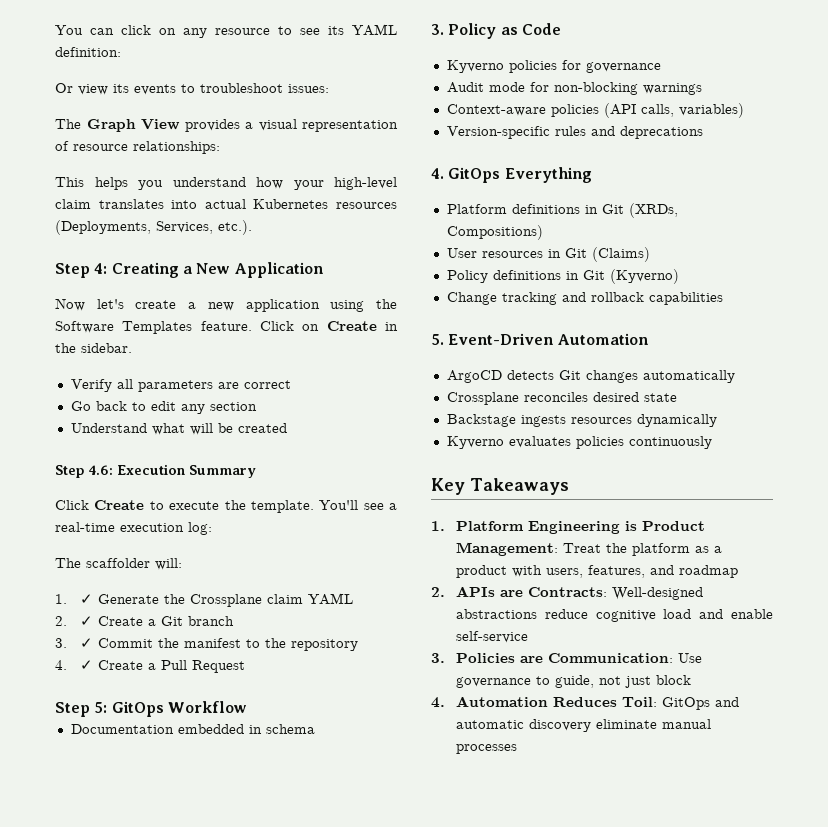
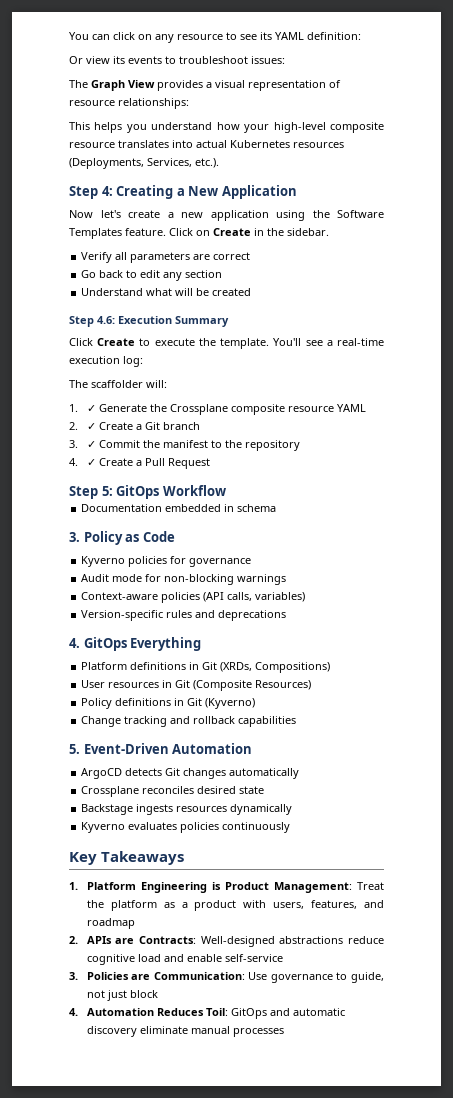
- This helps you understand how your high-level claim translates into actual Kubernetes resources (Deployments, Services, etc.).
+ This helps you understand how your high-level composite resource translates into actual Kubernetes resources (Deployments, Services, etc.).
- 1. ✓ Generate the Crossplane claim YAML
+ 1. ✓ Generate the Crossplane composite resource YAML
- User resources in Git (Claims)
+ User resources in Git (Composite Resources)

